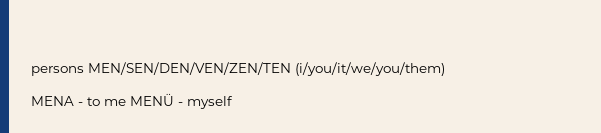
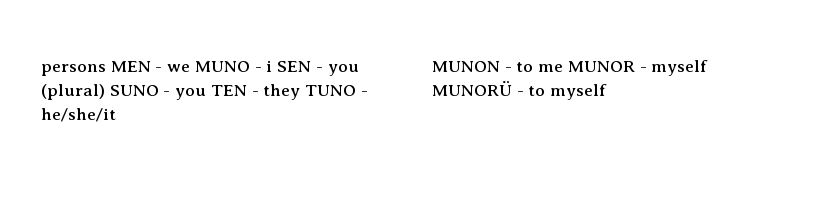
- persons MEN/SEN/DEN/VEN/ZEN/TEN (i/you/it/we/you/them)
- MENA - to me MENÜ - myself
+ persons MEN - we MUNO - i SEN - you (plural) SUNO - you TEN - they TUNO - he/she/it
+ MUNON - to me MUNOR - myself MUNORÜ - to myself

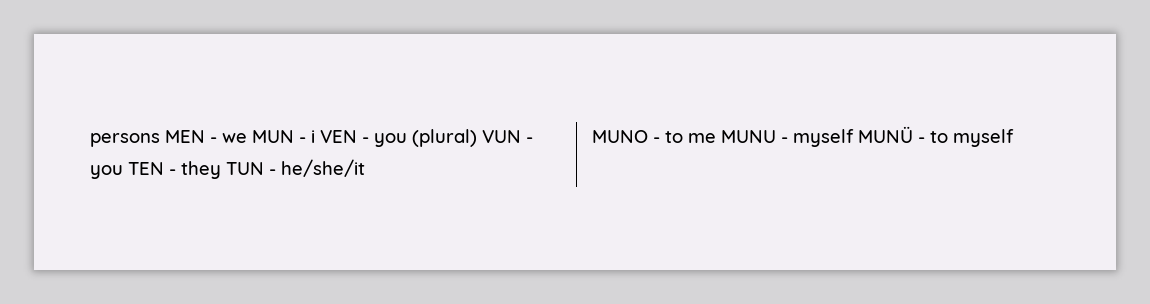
- persons MEN - we MUNO - i SEN - you (plural) SUNO - you TEN - they TUNO - he/she/it
+ persons MEN - we MUN - i VEN - you (plural) VUN - you TEN - they TUN - he/she/it
- MUNON - to me MUNOR - myself MUNORÜ - to myself
+ MUNO - to me MUNU - myself MUNÜ - to myself

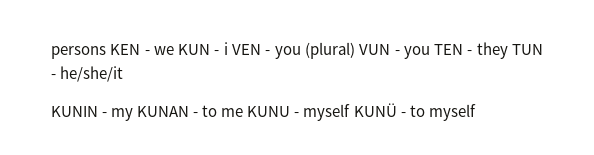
- persons MEN - we MUN - i VEN - you (plural) VUN - you TEN - they TUN - he/she/it
+ persons KEN - we KUN - i VEN - you (plural) VUN - you TEN - they TUN - he/she/it
- MUNO - to me MUNU - myself MUNÜ - to myself
+ KUNIN - my KUNAN - to me KUNU - myself KUNÜ - to myself

